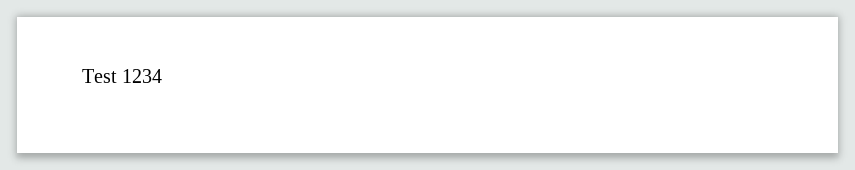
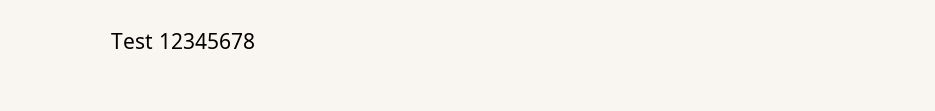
- Test 1234
+ Test 12345678

